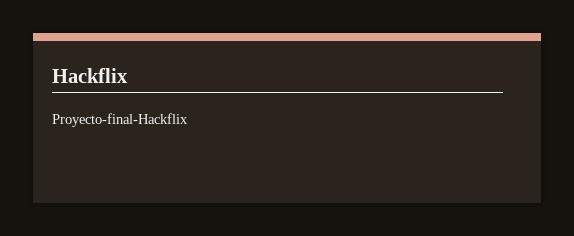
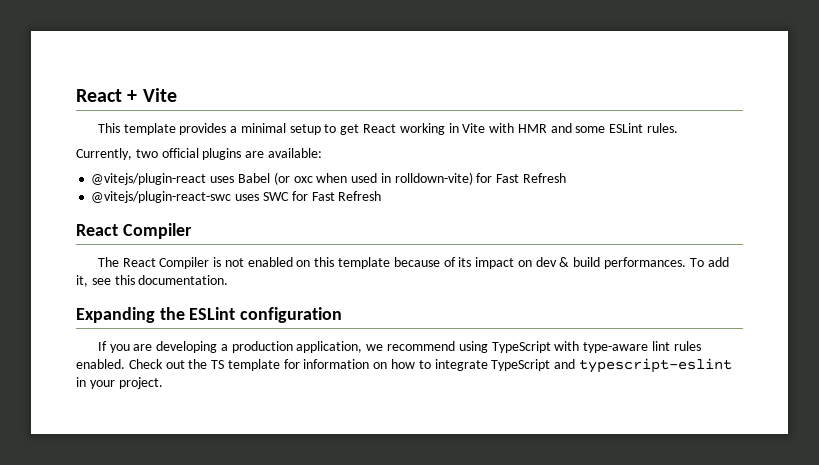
- Hackflix
- Proyecto-final-Hackflix
+ React + Vite
+ This template provides a minimal setup to get React working in Vite with HMR and some ESLint rules.
+ Currently, two official plugins are available:
+ @vitejs/plugin-react uses Babel (or oxc when used in rolldown-vite) for Fast Refresh
+ @vitejs/plugin-react-swc uses SWC for Fast Refresh
+ React Compiler
+ The React Compiler is not enabled on this template because of its impact on dev & build performances. To add it, see this documentation.
+ Expanding the ESLint configuration
+ If you are developing a production application, we recommend using TypeScript with type-aware lint rules enabled. Check out the TS template for information on how to integrate TypeScript and typescript-eslint in your project.

